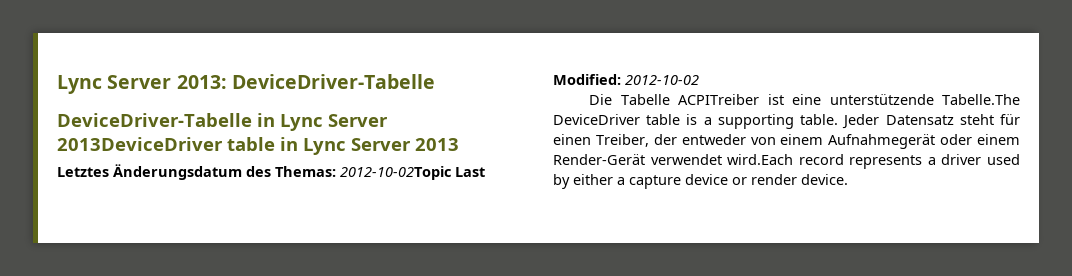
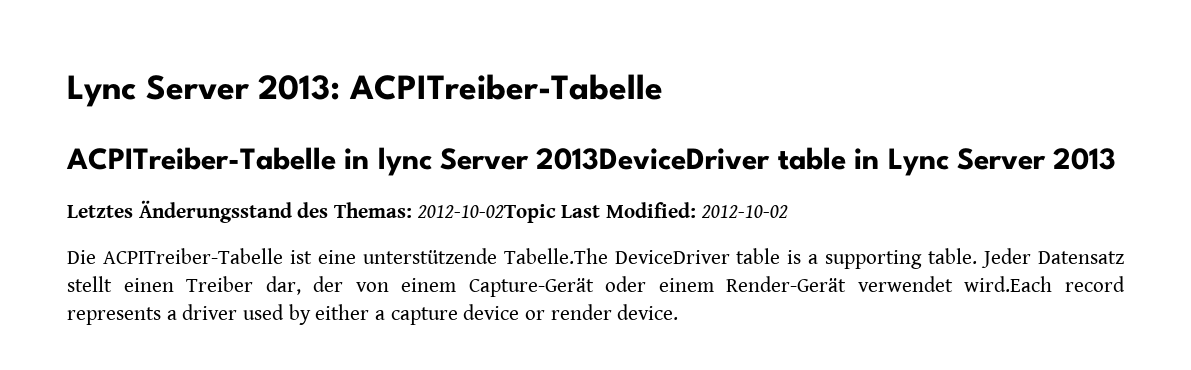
- Lync Server 2013: DeviceDriver-Tabelle
- DeviceDriver-Tabelle in Lync Server 2013DeviceDriver table in Lync Server 2013
+ Lync Server 2013: ACPITreiber-Tabelle
+ ACPITreiber-Tabelle in lync Server 2013DeviceDriver table in Lync Server 2013
- Letztes Änderungsdatum des Themas: 2012-10-02Topic Last Modified: 2012-10-02
+ Letztes Änderungsstand des Themas: 2012-10-02Topic Last Modified: 2012-10-02
- Die Tabelle ACPITreiber ist eine unterstützende Tabelle.The DeviceDriver table is a supporting table.
+ Die ACPITreiber-Tabelle ist eine unterstützende Tabelle.The DeviceDriver table is a supporting table.
- Jeder Datensatz steht für einen Treiber, der entweder von einem Aufnahmegerät oder einem Render-Gerät verwendet wird.Each record represents a driver used by either a capture device or render device.
+ Jeder Datensatz stellt einen Treiber dar, der von einem Capture-Gerät oder einem Render-Gerät verwendet wird.Each record represents a driver used by either a capture device or render device.

